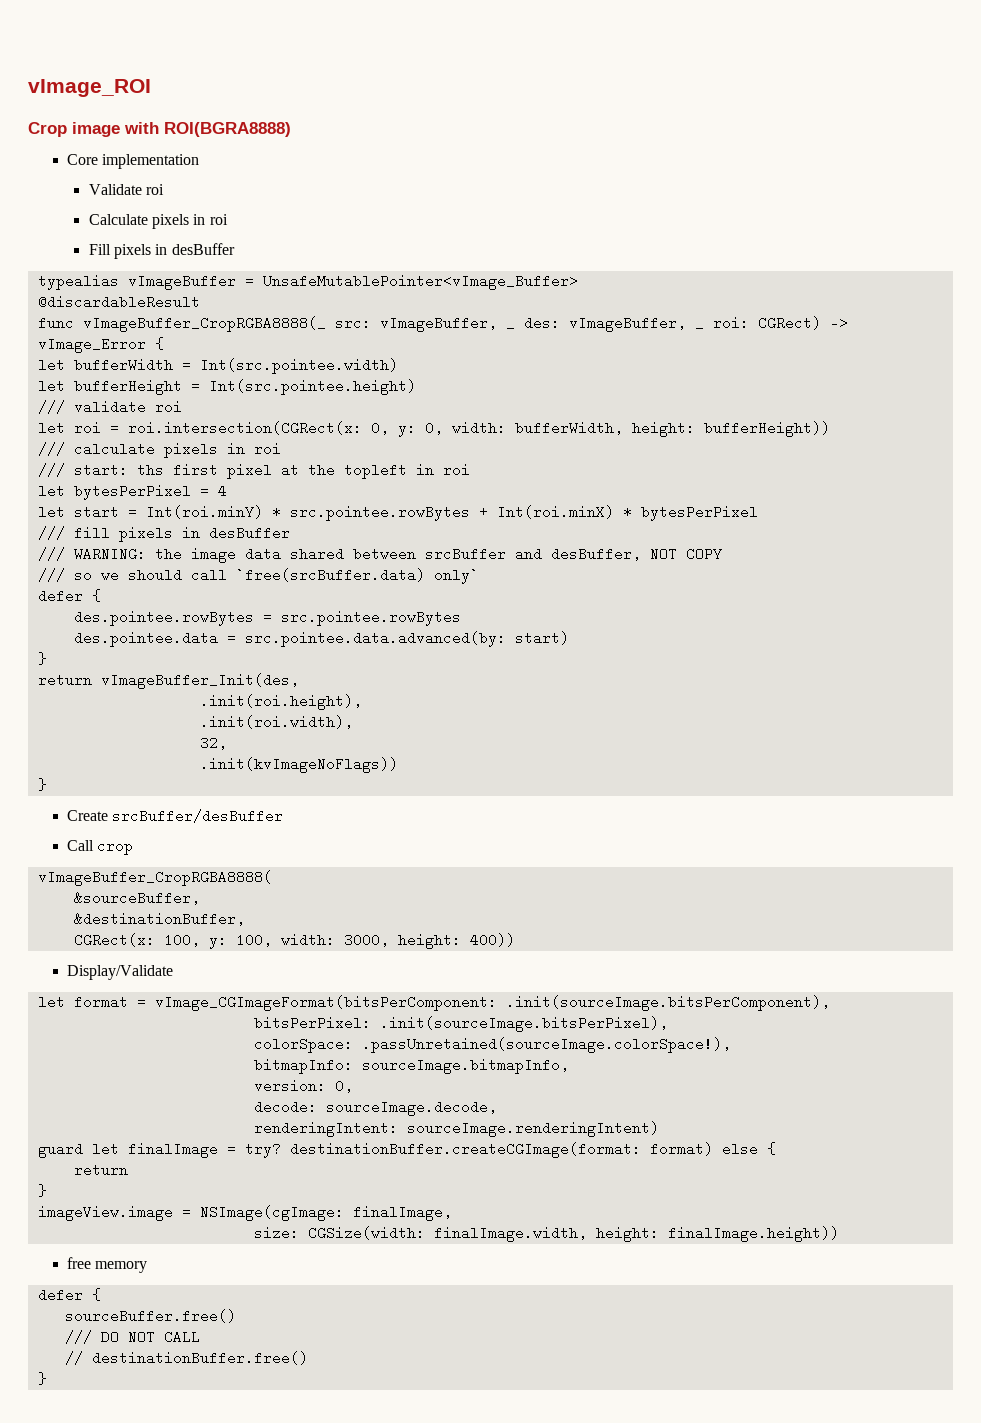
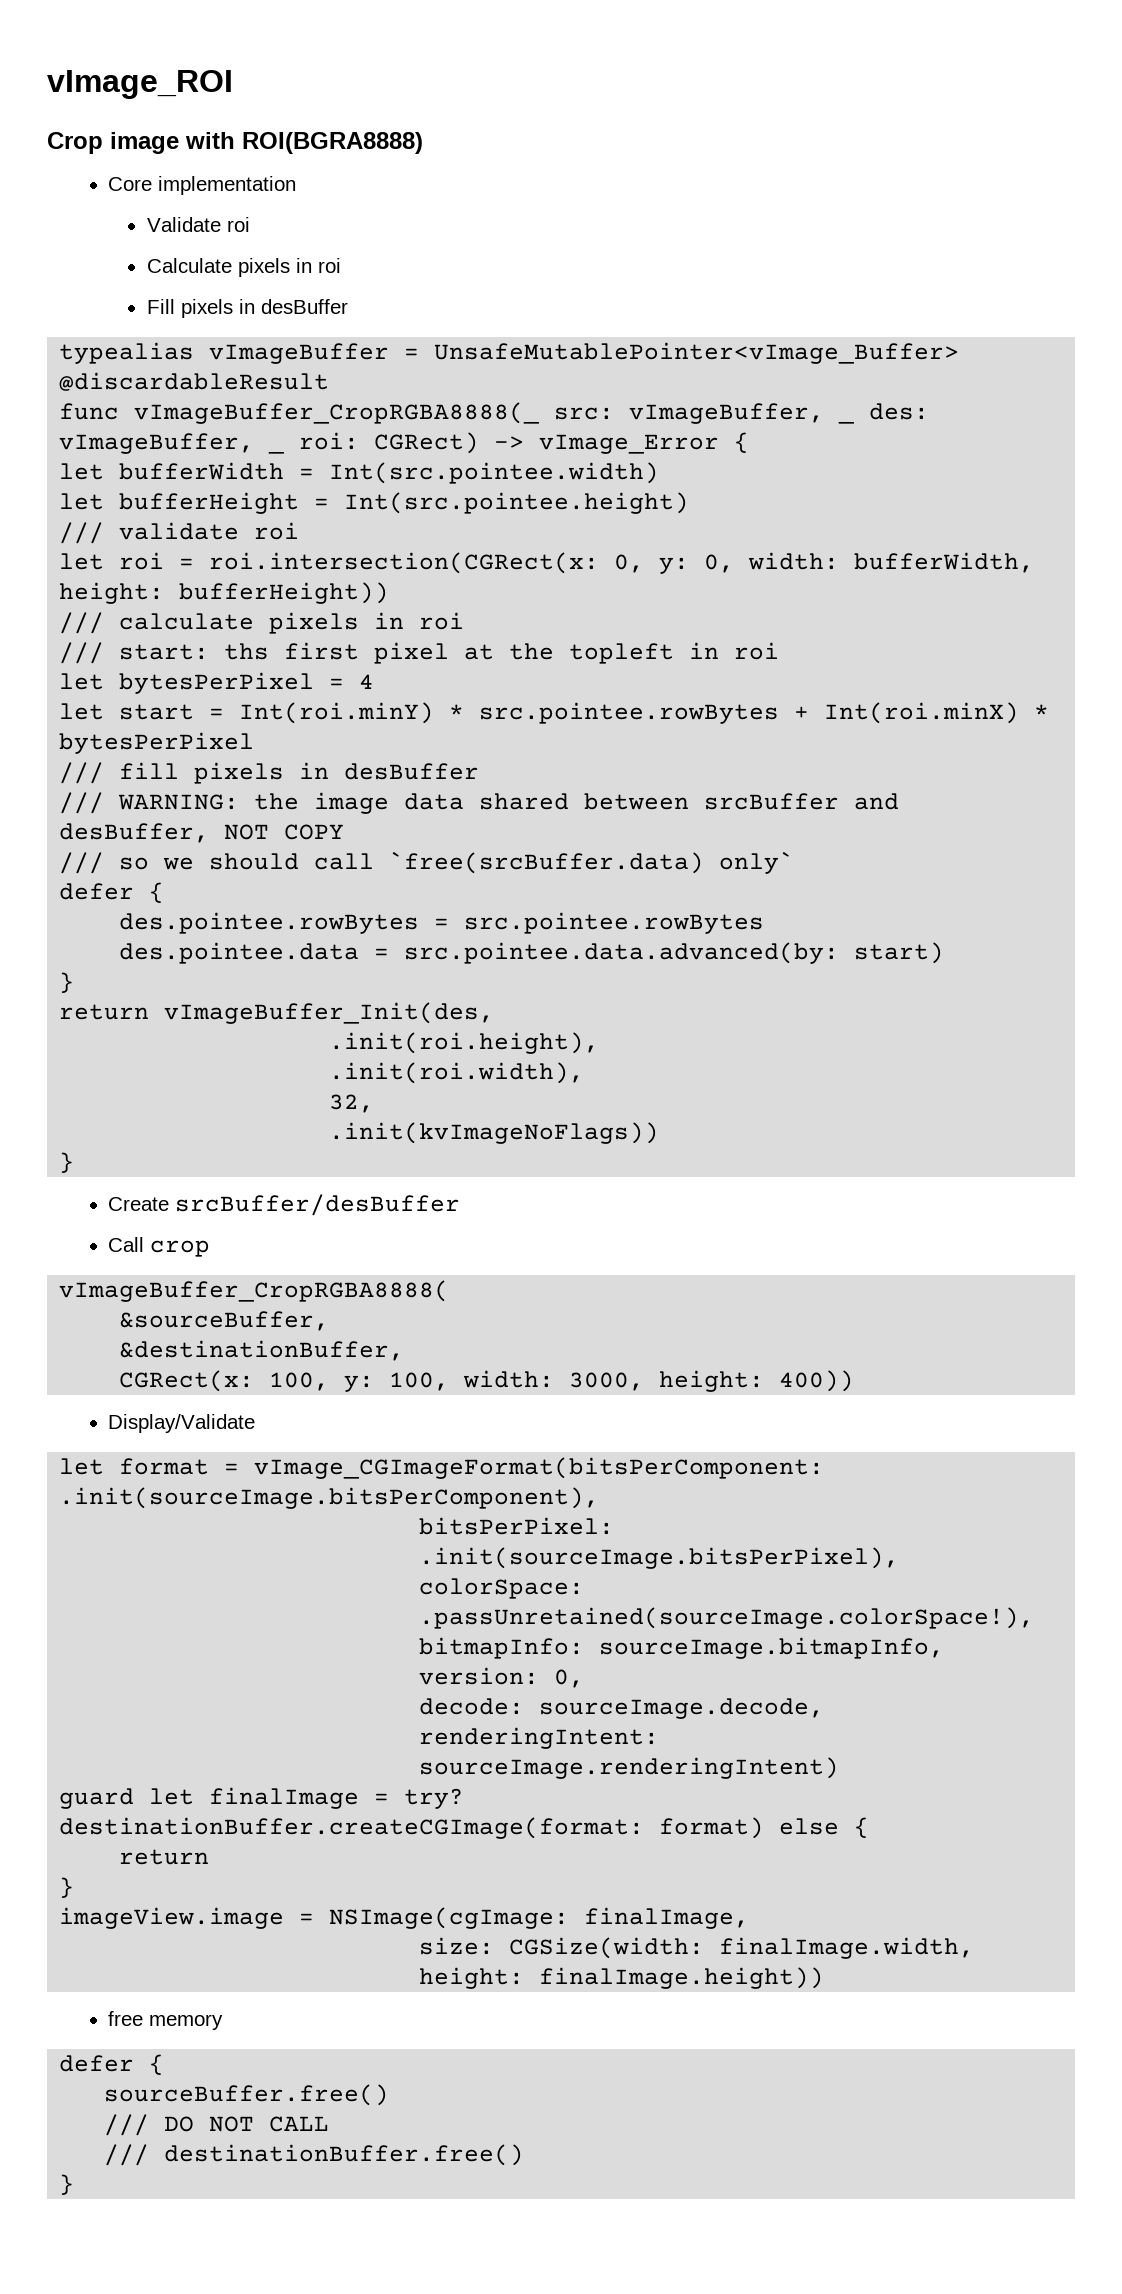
- // destinationBuffer.free()
+ /// destinationBuffer.free()

